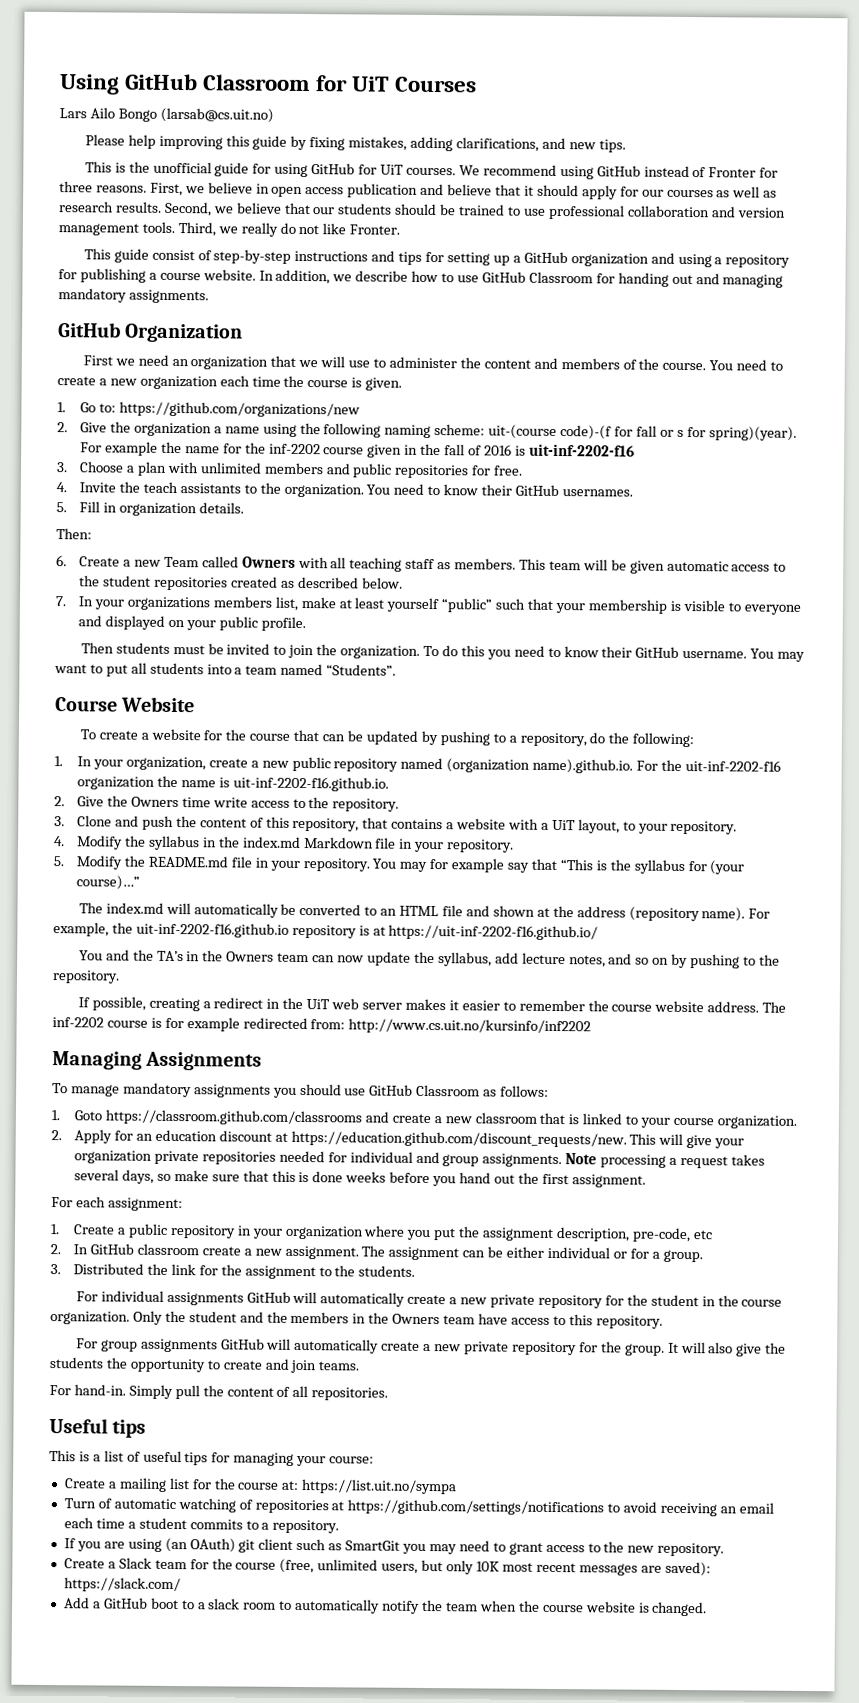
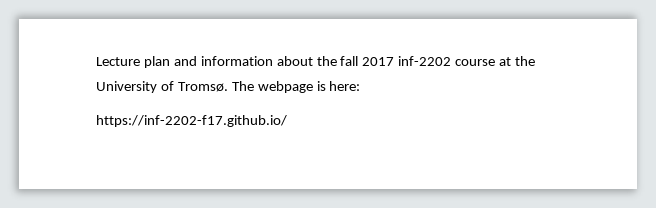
- Using GitHub Classroom for UiT Courses
- Lars Ailo Bongo (larsab@cs.uit.no)
- Please help improving this guide by fixing mistakes, adding clarifications, and new tips.
- This is the unofficial guide for using GitHub for UiT courses. We recommend using GitHub instead of Fronter for three reasons. First, we believe in open access publication and believe that it should apply for our courses as well as research results. Second, we believe that our students should be trained to use professional collaboration and version management tools. Third, we really do not like Fronter.
- This guide consist of step-by-step instructions and tips for setting up a GitHub organization and using a repository for publishing a course website. In addition, we describe how to use GitHub Classroom for handing out and managing mandatory assignments.
- GitHub Organization
- First we need an organization that we will use to administer the content and members of the course. You need to create a new organization each time the course is given.
- 1. Go to: https://github.com/organizations/new
- 2. Give the organization a name using the following naming scheme: uit-(course code)-(f for fall or s for spring)(year). For example the name for the inf-2202 course given in the fall of 2016 is uit-inf-2202-f16
- 3. Choose a plan with unlimited members and public repositories for free.
- 4. Invite the teach assistants to the organization. You need to know their GitHub usernames.
- 5. Fill in organization details.
- Then:
- 6. Create a new Team called Owners with all teaching staff as members. This team will be given automatic access to the student repositories created as described below.
- 7. In your organizations members list, make at least yourself “public” such that your membership is visible to everyone and displayed on your public profile.
- Then students must be invited to join the organization. To do this you need to know their GitHub username. You may want to put all students into a team named “Students”.
- Course Website
- To create a website for the course that can be updated by pushing to a repository, do the following:
- 1. In your organization, create a new public repository named (organization name).github.io. For the uit-inf-2202-f16 organization the name is uit-inf-2202-f16.github.io.
- 2. Give the Owners time write access to the repository.
- 3. Clone and push the content of this repository, that contains a website with a UiT layout, to your repository.
- 4. Modify the syllabus in the index.md Markdown file in your repository.
- 5. Modify the README.md file in your repository. You may for example say that “This is the syllabus for (your course)…”
- The index.md will automatically be converted to an HTML file and shown at the address (repository name). For example, the uit-inf-2202-f16.github.io repository is at https://uit-inf-2202-f16.github.io/
- You and the TA’s in the Owners team can now update the syllabus, add lecture notes, and so on by pushing to the repository.
- If possible, creating a redirect in the UiT web server makes it easier to remember the course website address. The inf-2202 course is for example redirected from: http://www.cs.uit.no/kursinfo/inf2202
- Managing Assignments
- To manage mandatory assignments you should use GitHub Classroom as follows:
- 1. Goto https://classroom.github.com/classrooms and create a new classroom that is linked to your course organization.
- 2. Apply for an education discount at https://education.github.com/discount_requests/new. This will give your organization private repositories needed for individual and group assignments. Note processing a request takes several days, so make sure that this is done weeks before you hand out the first assignment.
- For each assignment:
- 1. Create a public repository in your organization where you put the assignment description, pre-code, etc
- 2. In GitHub classroom create a new assignment. The assignment can be either individual or for a group.
- 3. Distributed the link for the assignment to the students.
- For individual assignments GitHub will automatically create a new private repository for the student in the course organization. Only the student and the members in the Owners team have access to this repository.
- For group assignments GitHub will automatically create a new private repository for the group. It will also give the students the opportunity to create and join teams.
- For hand-in. Simply pull the content of all repositories.
- Useful tips
- This is a list of useful tips for managing your course:
- Create a mailing list for the course at: https://list.uit.no/sympa
- Turn of automatic watching of repositories at https://github.com/settings/notifications to avoid receiving an email each time a student commits to a repository.
- If you are using (an OAuth) git client such as SmartGit you may need to grant access to the new repository.
- Create a Slack team for the course (free, unlimited users, but only 10K most recent messages are saved): https://slack.com/
- Add a GitHub boot to a slack room to automatically notify the team when the course website is changed.
+ Lecture plan and information about the fall 2017 inf-2202 course at the University of Tromsø. The webpage is here:
+ https://inf-2202-f17.github.io/

